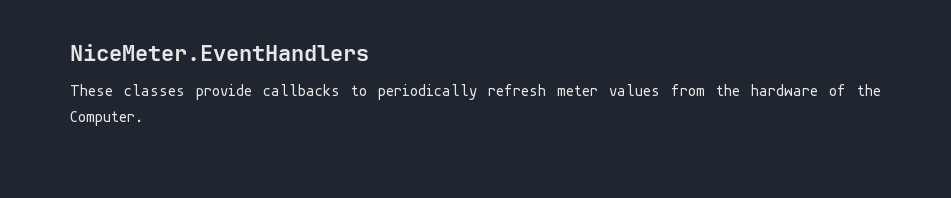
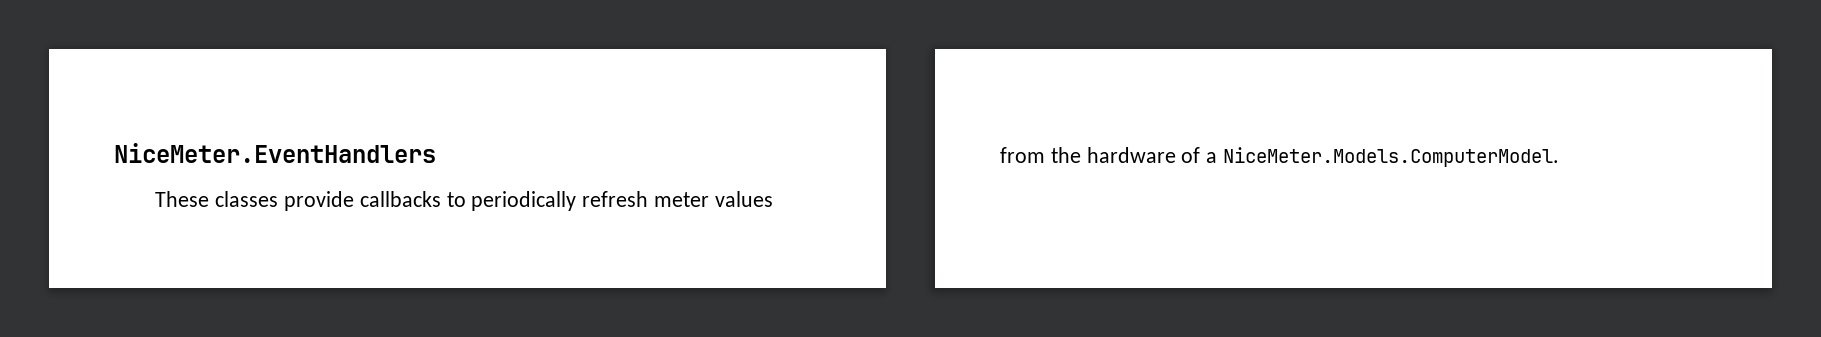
- These classes provide callbacks to periodically refresh meter values from the hardware of the Computer.
+ These classes provide callbacks to periodically refresh meter values from the hardware of a NiceMeter.Models.ComputerModel.

